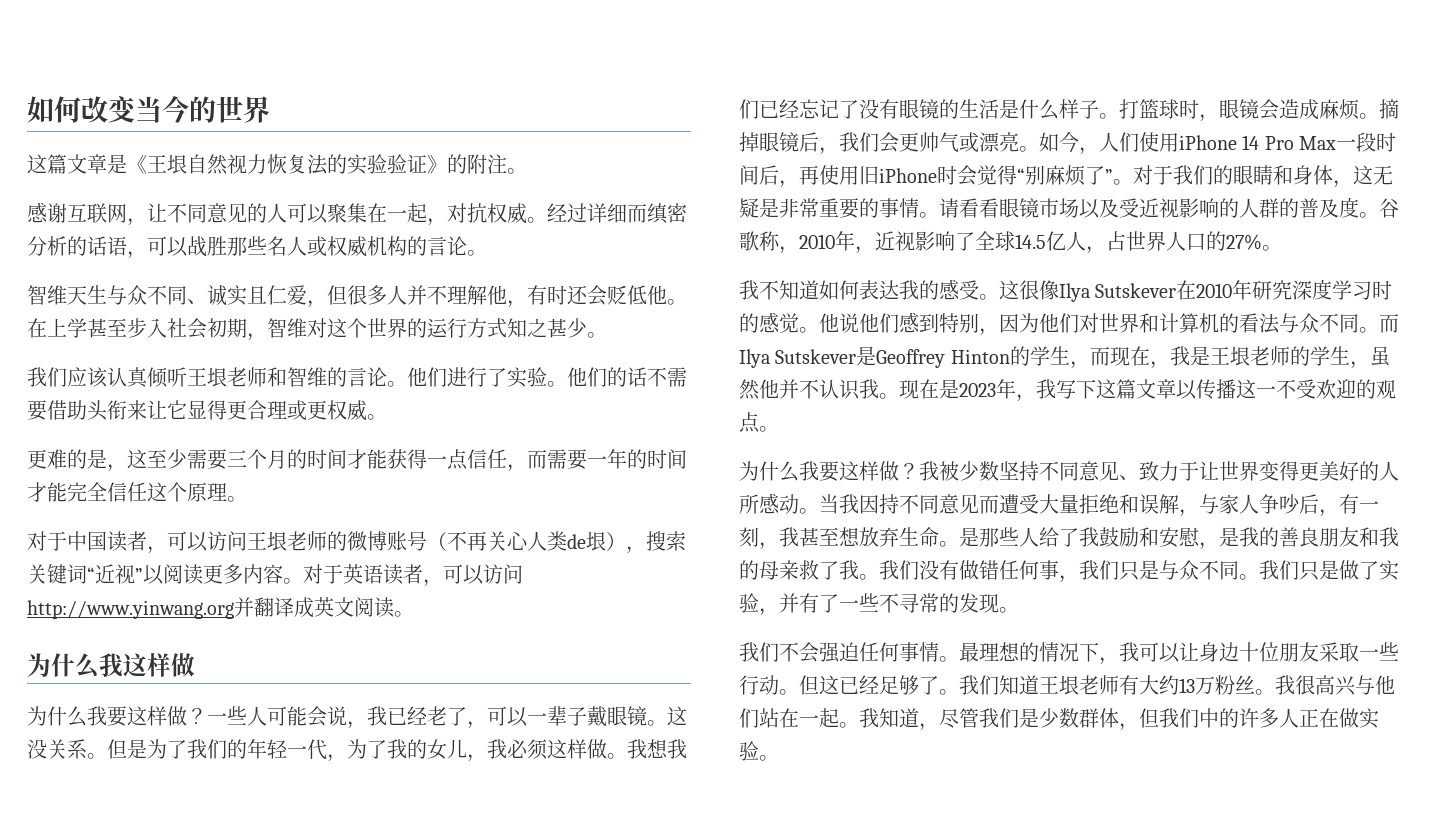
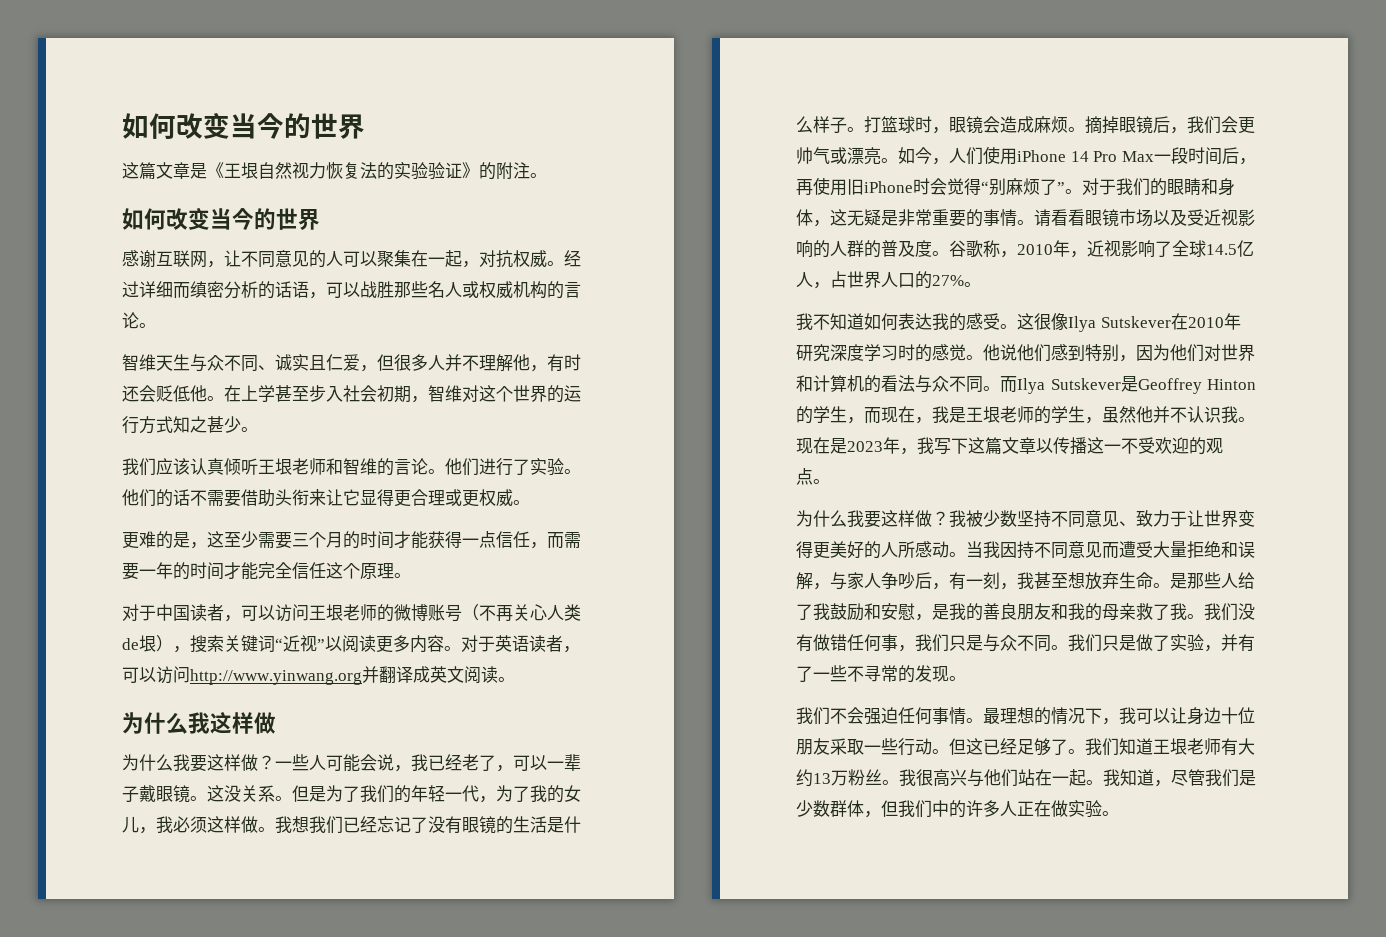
  这篇文章是《王垠自然视力恢复法的实验验证》的附注。
+ 如何改变当今的世界

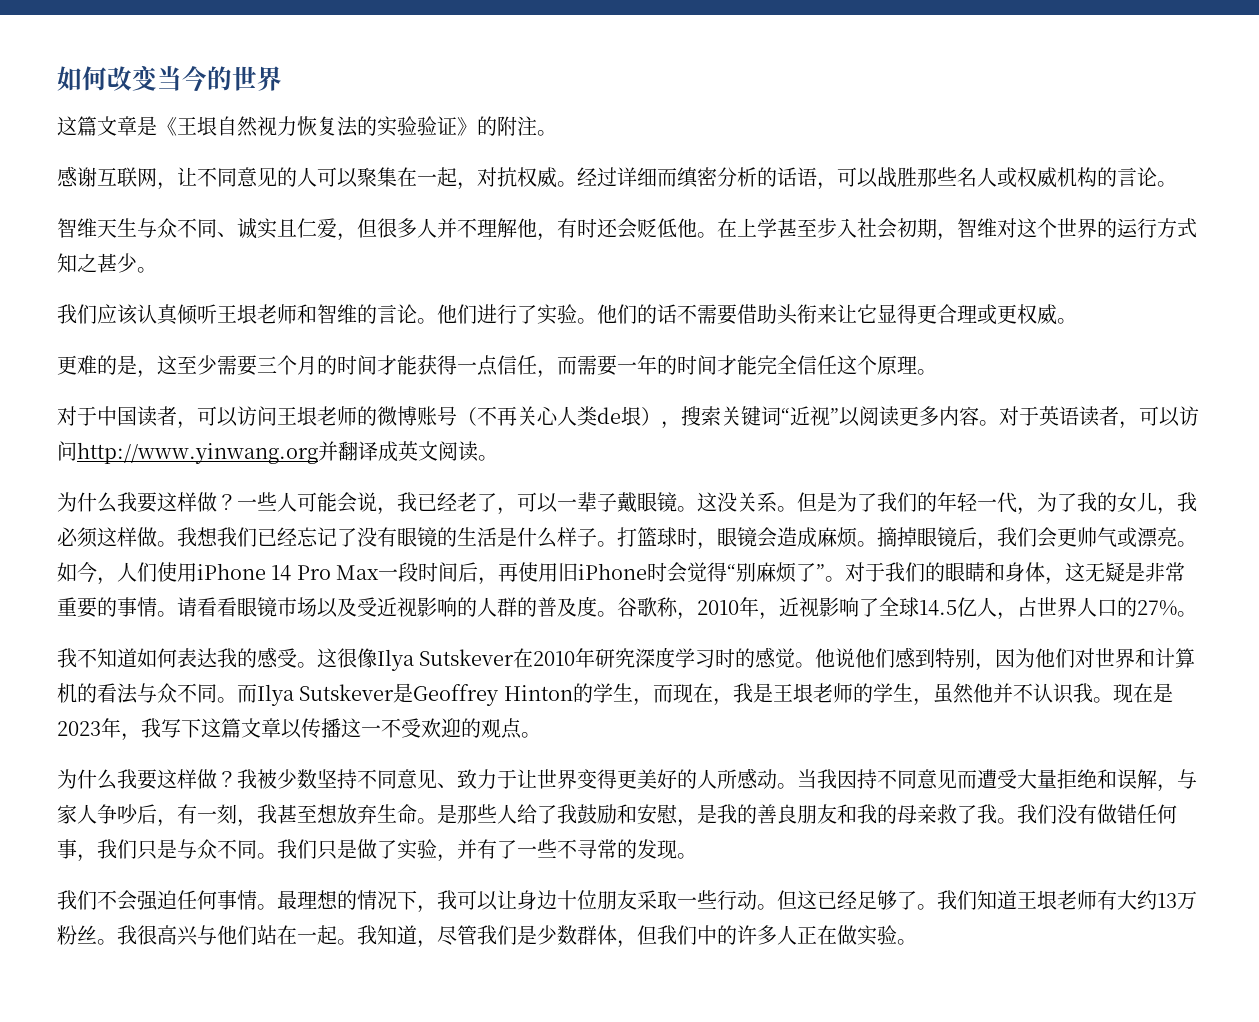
  这篇文章是《王垠自然视力恢复法的实验验证》的附注。
- 如何改变当今的世界
- 为什么我这样做

